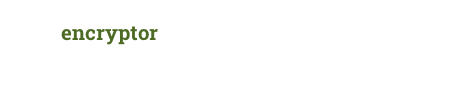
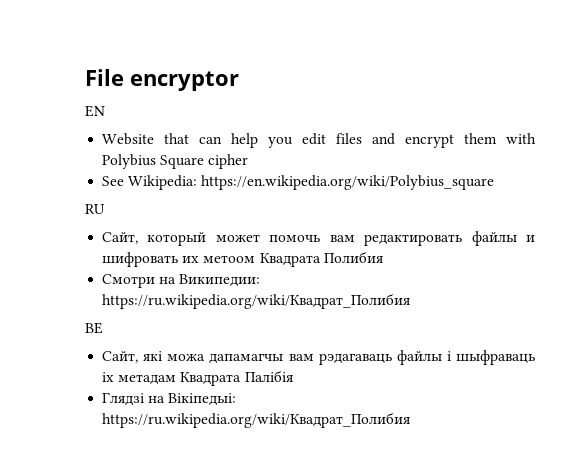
- encryptor
+ File encryptor
+ EN
+ Website that can help you edit files and encrypt them with Polybius Square cipher
+ See Wikipedia: https://en.wikipedia.org/wiki/Polybius_square
+ RU
+ Сайт, который может помочь вам редактировать файлы и шифровать их метоом Квадрата Полибия
+ Смотри на Википедии: https://ru.wikipedia.org/wiki/Квадрат_Полибия
+ BE
+ Сайт, які можа дапамагчы вам рэдагаваць файлы і шыфраваць іх метадам Квадрата Палібія
+ Глядзі на Вікіпедыі: https://ru.wikipedia.org/wiki/Квадрат_Полибия

